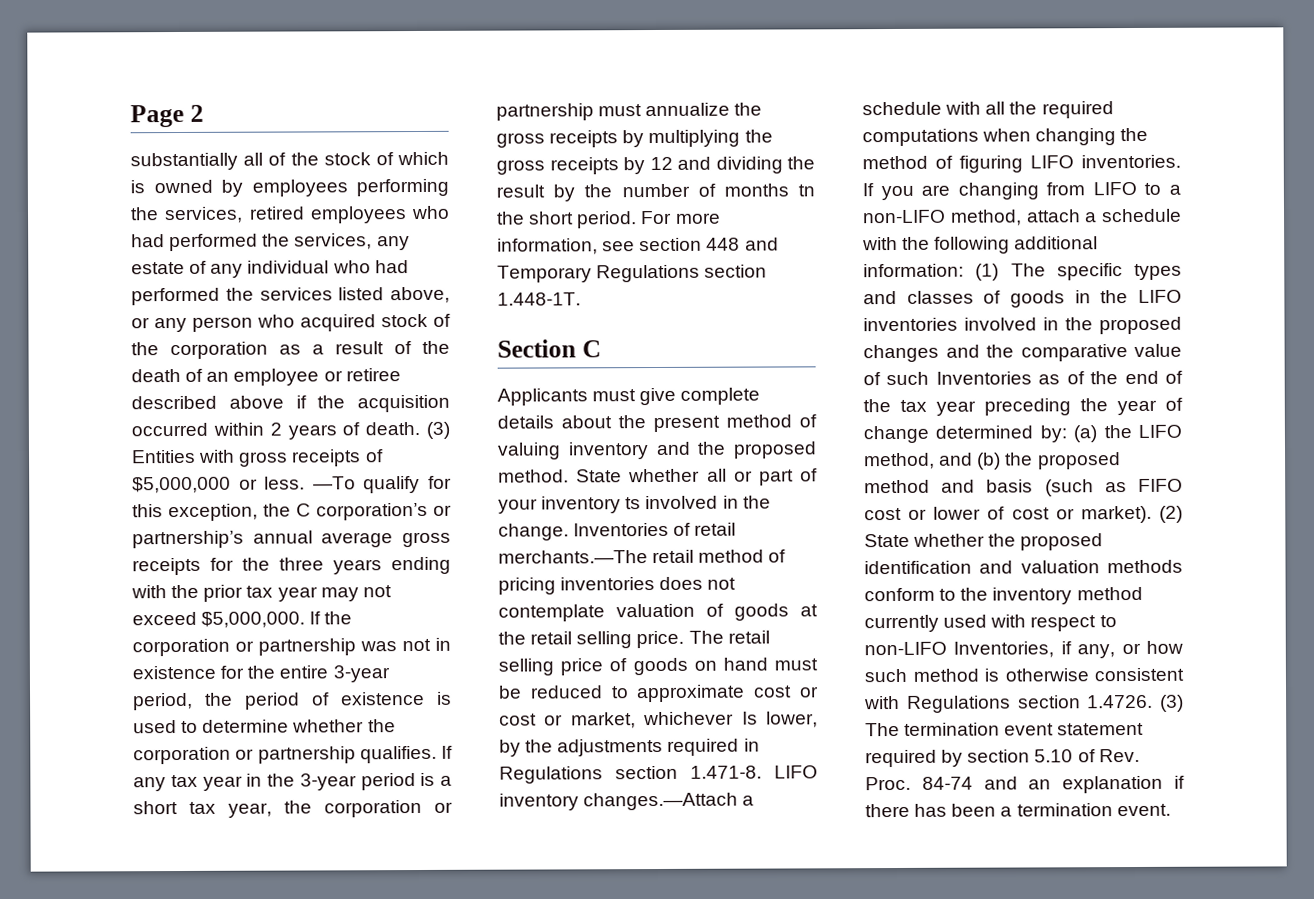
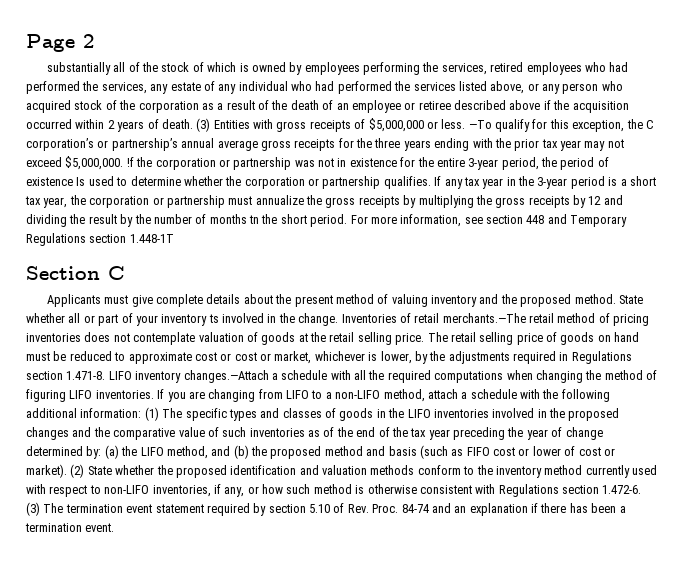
- If the corporation or partnership was not in existence for the entire 3-year period, the period of existence is used to determine whether the corporation or partnership qualifies.
+ !f the corporation or partnership was not in existence for the entire 3-year period, the period of existence Is used to determine whether the corporation or partnership qualifies.
- For more information, see section 448 and Temporary Regulations section 1.448-1T.
+ For more information, see section 448 and Temporary Regulations section 1.448-1T
- The retail selling price of goods on hand must be reduced to approximate cost or cost or market, whichever Is lower, by the adjustments required in Regulations section 1.471-8. LIFO inventory changes.—Attach a schedule with all the required computations when changing the method of figuring LIFO inventories.
+ The retail selling price of goods on hand must be reduced to approximate cost or cost or market, whichever is lower, by the adjustments required in Regulations section 1.471-8. LIFO inventory changes.—Attach a schedule with all the required computations when changing the method of figuring LIFO inventories.
- (1) The specific types and classes of goods in the LIFO inventories involved in the proposed changes and the comparative value of such Inventories as of the end of the tax year preceding the year of change determined by:
+ (1) The specific types and classes of goods in the LIFO inventories involved in the proposed changes and the comparative value of such inventories as of the end of the tax year preceding the year of change determined by:
- (2) State whether the proposed identification and valuation methods conform to the inventory method currently used with respect to non-LIFO Inventories, if any, or how such method is otherwise consistent with Regulations section 1.4726. (3) The termination event statement required by section 5.10 of Rev. Proc.
+ (2) State whether the proposed identification and valuation methods conform to the inventory method currently used with respect to non-LIFO inventories, if any, or how such method is otherwise consistent with Regulations section 1.472-6. (3) The termination event statement required by section 5.10 of Rev. Proc.

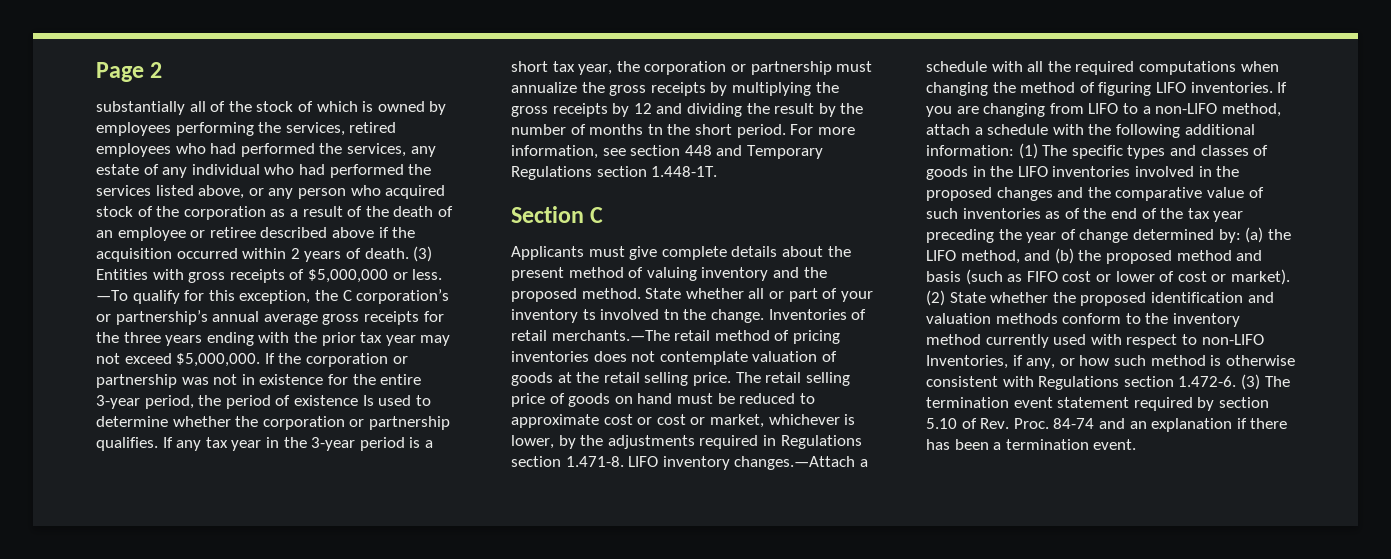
- !f the corporation or partnership was not in existence for the entire 3-year period, the period of existence Is used to determine whether the corporation or partnership qualifies.
+ If the corporation or partnership was not in existence for the entire 3-year period, the period of existence Is used to determine whether the corporation or partnership qualifies.
- For more information, see section 448 and Temporary Regulations section 1.448-1T
+ For more information, see section 448 and Temporary Regulations section 1.448-1T.
- State whether all or part of your inventory ts involved in the change.
+ State whether all or part of your inventory ts involved tn the change.
- (2) State whether the proposed identification and valuation methods conform to the inventory method currently used with respect to non-LIFO inventories, if any, or how such method is otherwise consistent with Regulations section 1.472-6. (3) The termination event statement required by section 5.10 of Rev. Proc.
+ (2) State whether the proposed identification and valuation methods conform to the inventory method currently used with respect to non-LIFO Inventories, if any, or how such method is otherwise consistent with Regulations section 1.472-6. (3) The termination event statement required by section 5.10 of Rev. Proc.

